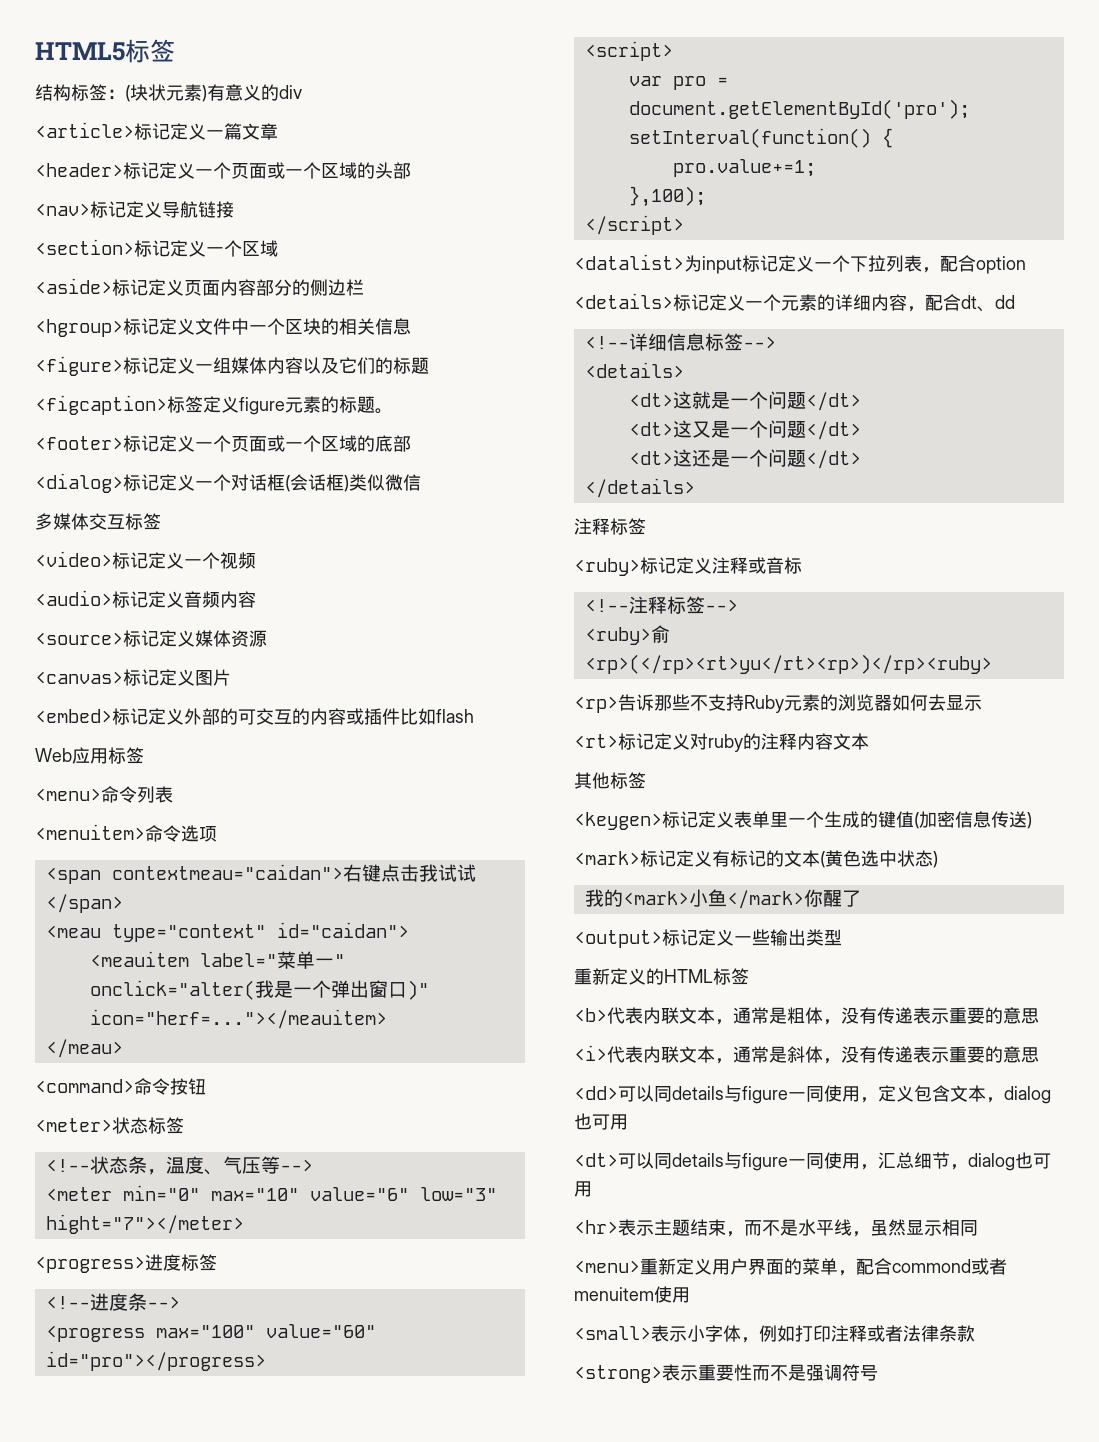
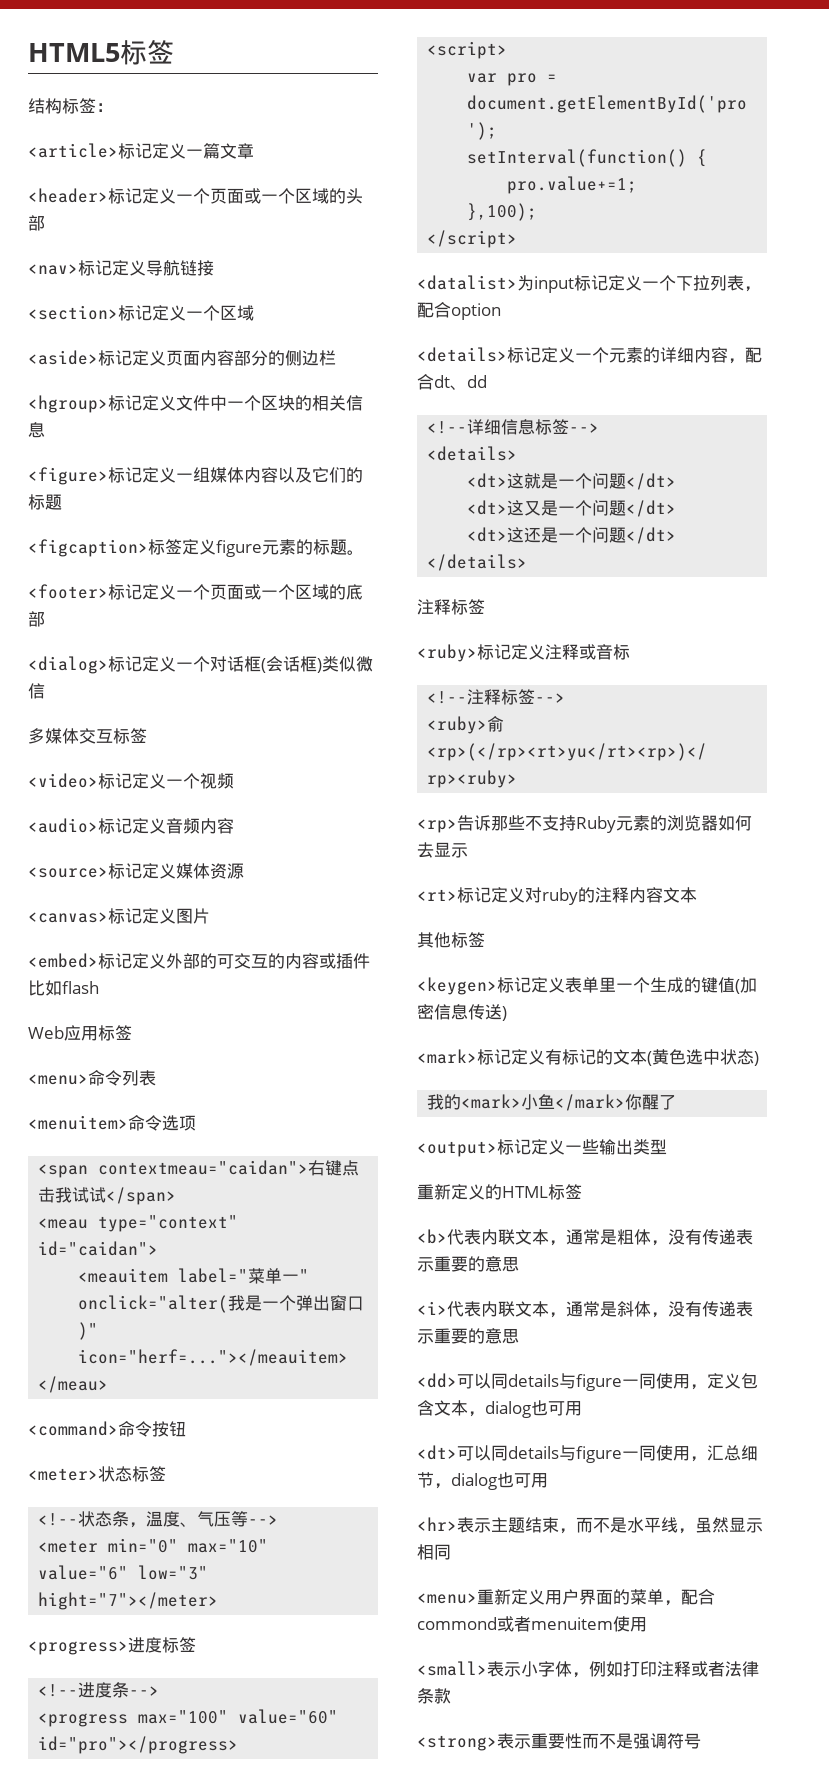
- 结构标签：(块状元素)有意义的div
+ 结构标签：

